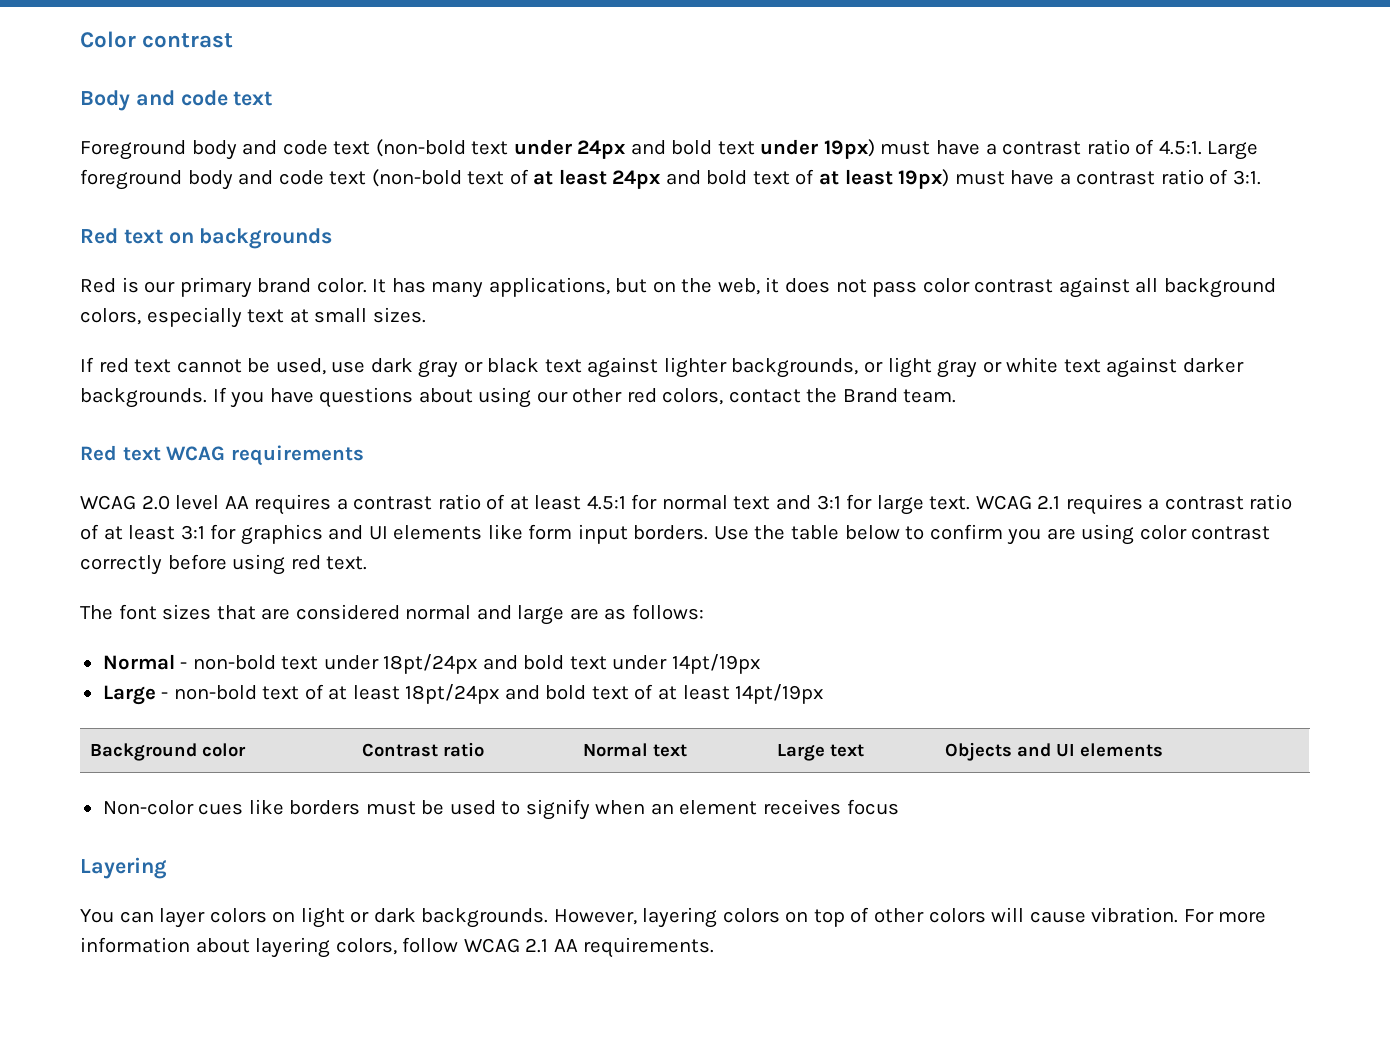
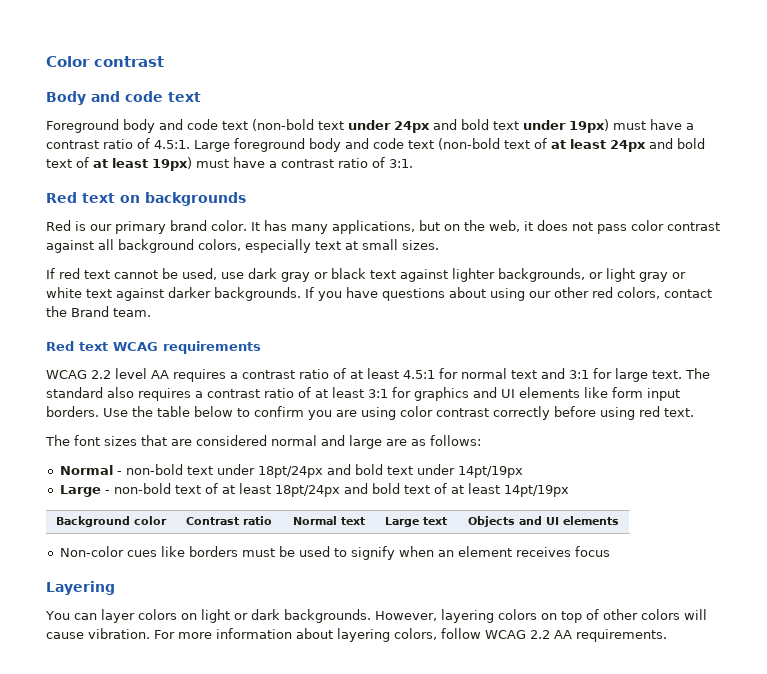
- WCAG 2.0 level AA requires a contrast ratio of at least 4.5:1 for normal text and 3:1 for large text.
+ WCAG 2.2 level AA requires a contrast ratio of at least 4.5:1 for normal text and 3:1 for large text.
- WCAG 2.1 requires a contrast ratio of at least 3:1 for graphics and UI elements like form input borders.
+ The standard also requires a contrast ratio of at least 3:1 for graphics and UI elements like form input borders.
- For more information about layering colors, follow WCAG 2.1 AA requirements.
+ For more information about layering colors, follow WCAG 2.2 AA requirements.

